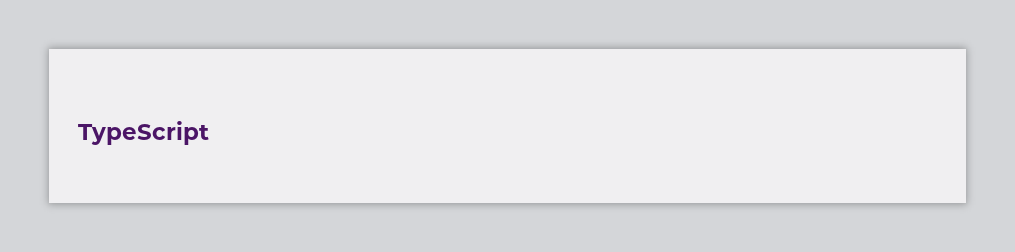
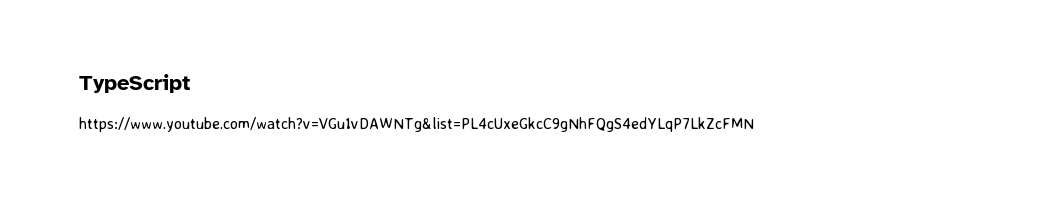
+ https://www.youtube.com/watch?v=VGu1vDAWNTg&list=PL4cUxeGkcC9gNhFQgS4edYLqP7LkZcFMN

